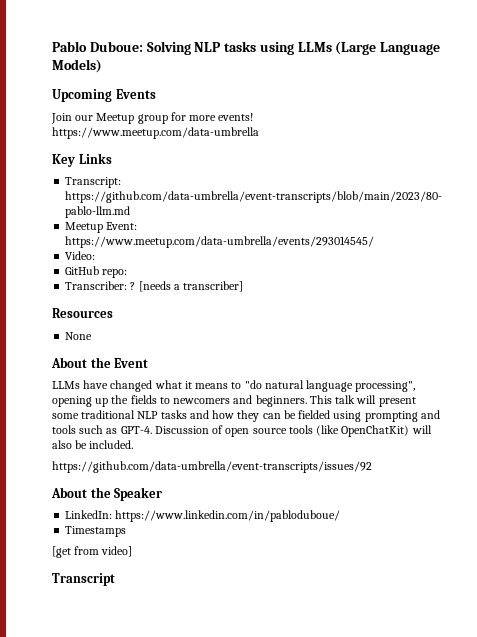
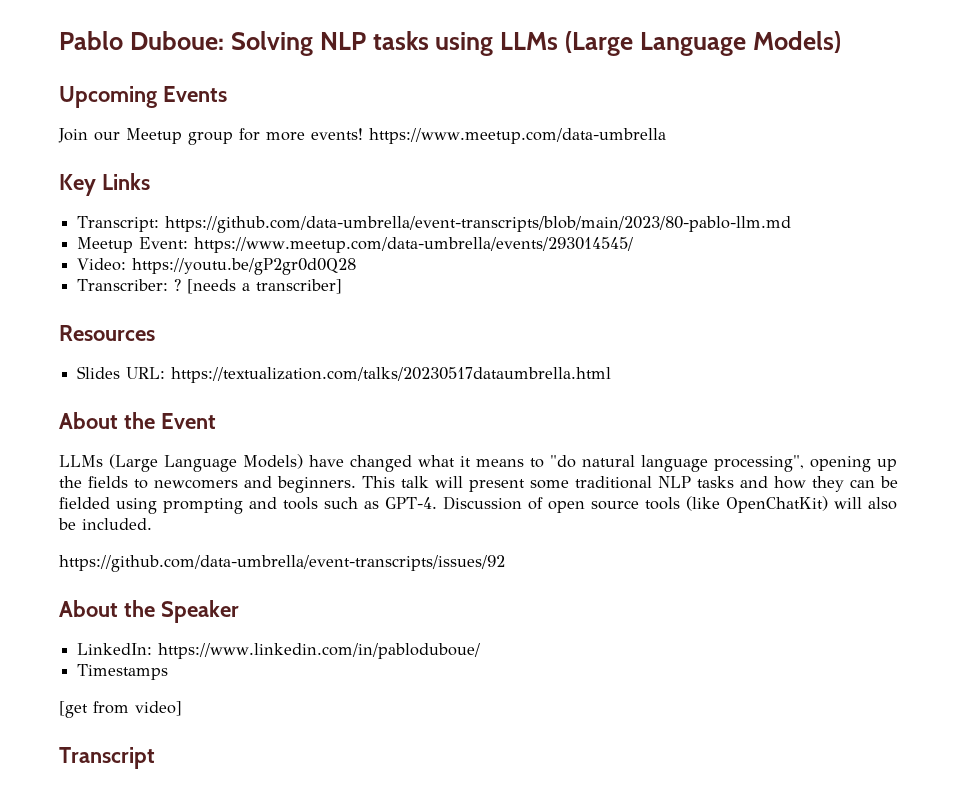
- Video:
- GitHub repo:
+ Video: https://youtu.be/gP2gr0d0Q28
- None
+ Slides URL: https://textualization.com/talks/20230517dataumbrella.html
- LLMs have changed what it means to "do natural language processing", opening up the fields to newcomers and beginners.
+ LLMs (Large Language Models) have changed what it means to "do natural language processing", opening up the fields to newcomers and beginners.

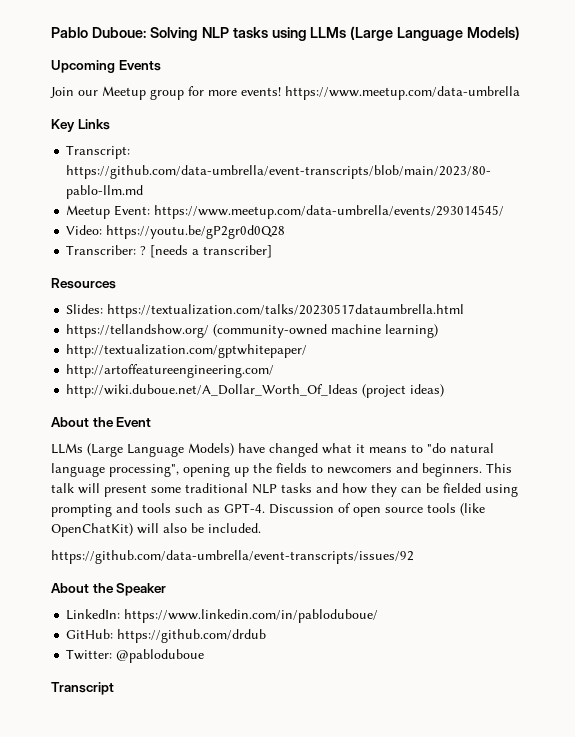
- Slides URL: https://textualization.com/talks/20230517dataumbrella.html
+ Slides: https://textualization.com/talks/20230517dataumbrella.html
+ https://tellandshow.org/ (community-owned machine learning)
+ http://textualization.com/gptwhitepaper/
+ http://artoffeatureengineering.com/
+ http://wiki.duboue.net/A_Dollar_Worth_Of_Ideas (project ideas)
- Timestamps
- [get from video]
+ GitHub: https://github.com/drdub
+ Twitter: @pabloduboue

